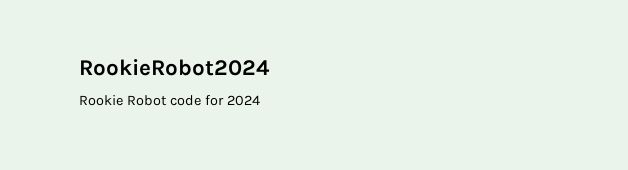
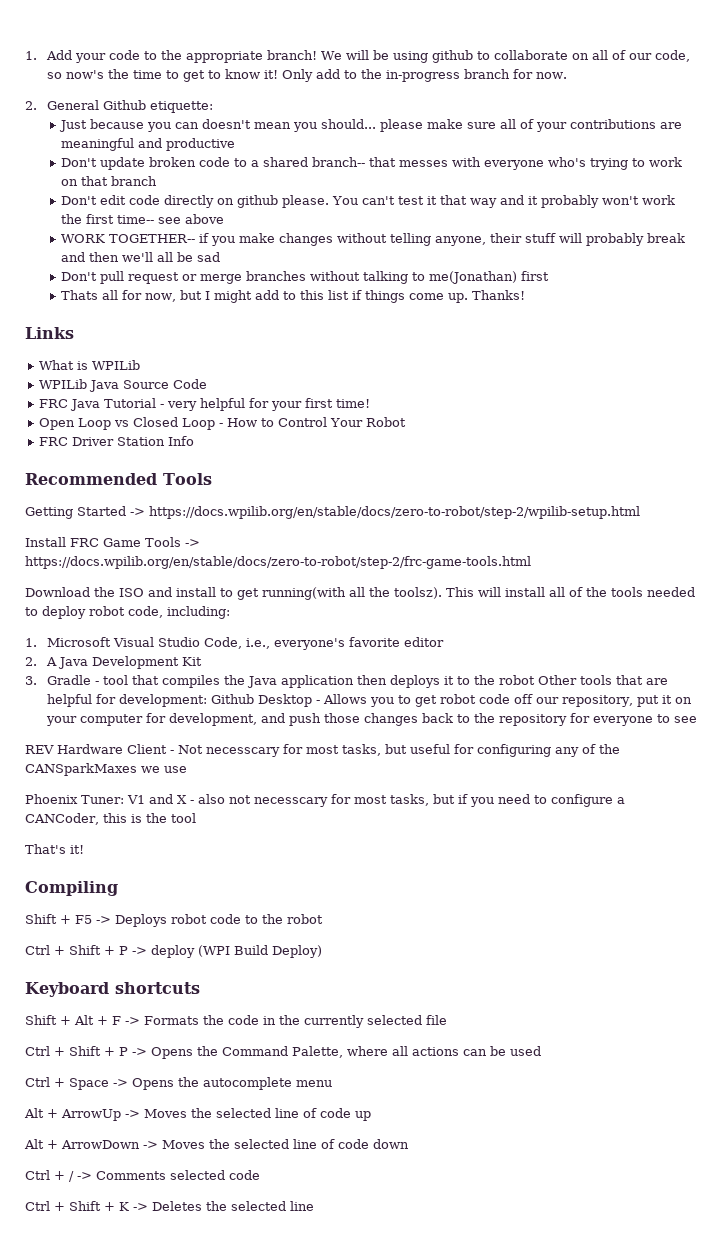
- RookieRobot2024
- Rookie Robot code for 2024
+ 1. Add your code to the appropriate branch! We will be using github to collaborate on all of our code, so now's the time to get to know it! Only add to the in-progress branch for now.
+ 2. General Github etiquette:
+ Just because you can doesn't mean you should... please make sure all of your contributions are meaningful and productive
+ Don't update broken code to a shared branch-- that messes with everyone who's trying to work on that branch
+ Don't edit code directly on github please. You can't test it that way and it probably won't work the first time-- see above
+ WORK TOGETHER-- if you make changes without telling anyone, their stuff will probably break and then we'll all be sad
+ Don't pull request or merge branches without talking to me(Jonathan) first
+ Thats all for now, but I might add to this list if things come up. Thanks!
+ Links
+ What is WPILib
+ WPILib Java Source Code
+ FRC Java Tutorial - very helpful for your first time!
+ Open Loop vs Closed Loop - How to Control Your Robot
+ FRC Driver Station Info
+ Recommended Tools
+ Getting Started -> https://docs.wpilib.org/en/stable/docs/zero-to-robot/step-2/wpilib-setup.html
+ Install FRC Game Tools -> https://docs.wpilib.org/en/stable/docs/zero-to-robot/step-2/frc-game-tools.html
+ Download the ISO and install to get running(with all the toolsz). This will install all of the tools needed to deploy robot code, including:
+ 1. Microsoft Visual Studio Code, i.e., everyone's favorite editor
+ 2. A Java Development Kit
+ 3. Gradle - tool that compiles the Java application then deploys it to the robot Other tools that are helpful for development: Github Desktop - Allows you to get robot code off our repository, put it on your computer for development, and push those changes back to the repository for everyone to see
+ REV Hardware Client - Not necesscary for most tasks, but useful for configuring any of the CANSparkMaxes we use
+ Phoenix Tuner: V1 and X - also not necesscary for most tasks, but if you need to configure a CANCoder, this is the tool
+ That's it!
+ Compiling
+ Shift + F5 -> Deploys robot code to the robot
+ Ctrl + Shift + P -> deploy (WPI Build Deploy)
+ Keyboard shortcuts
+ Shift + Alt + F -> Formats the code in the currently selected file
+ Ctrl + Shift + P -> Opens the Command Palette, where all actions can be used
+ Ctrl + Space -> Opens the autocomplete menu
+ Alt + ArrowUp -> Moves the selected line of code up
+ Alt + ArrowDown -> Moves the selected line of code down
+ Ctrl + / -> Comments selected code
+ Ctrl + Shift + K -> Deletes the selected line

